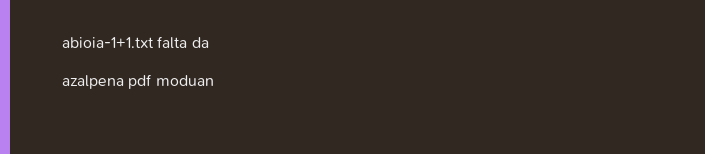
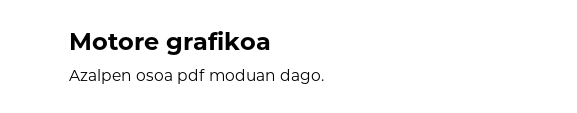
- abioia-1+1.txt falta da
- azalpena pdf moduan
+ Motore grafikoa
+ Azalpen osoa pdf moduan dago.

